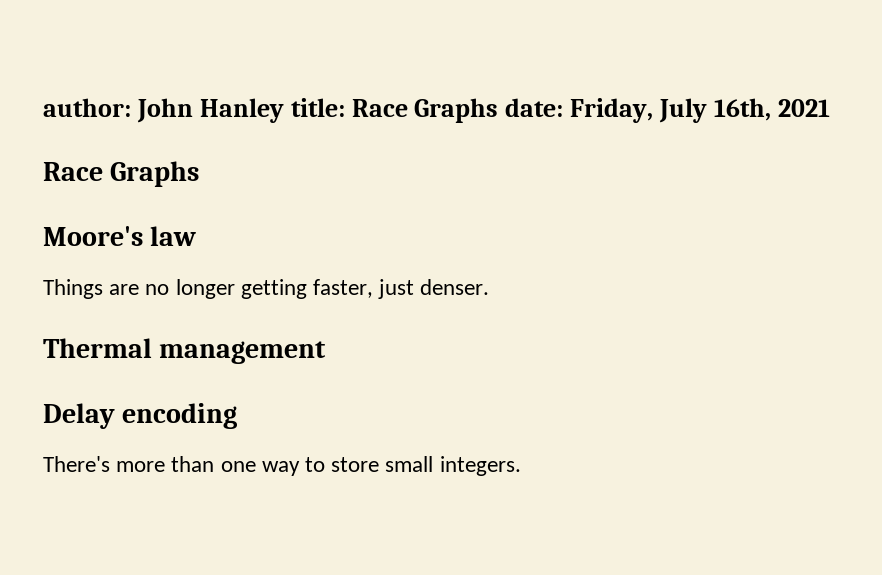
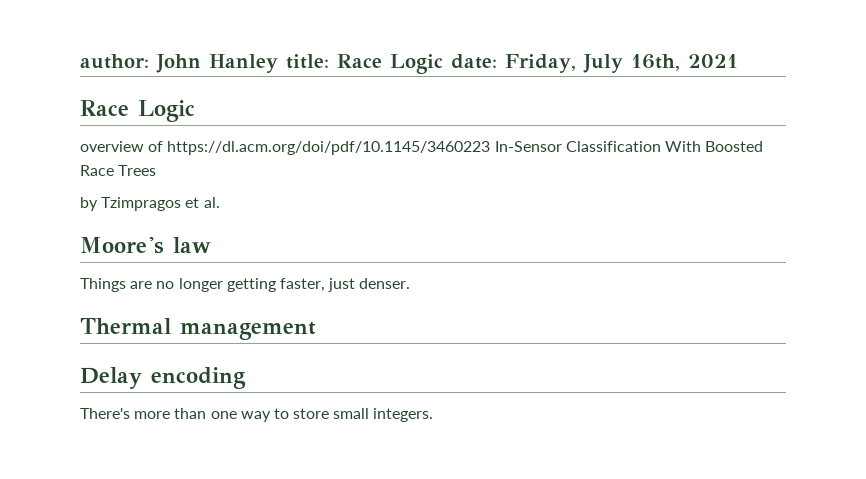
- author: John Hanley title: Race Graphs date: Friday, July 16th, 2021
- Race Graphs
+ author: John Hanley title: Race Logic date: Friday, July 16th, 2021
+ Race Logic
+ overview of https://dl.acm.org/doi/pdf/10.1145/3460223 In-Sensor Classification With Boosted Race Trees
+ by Tzimpragos et al.

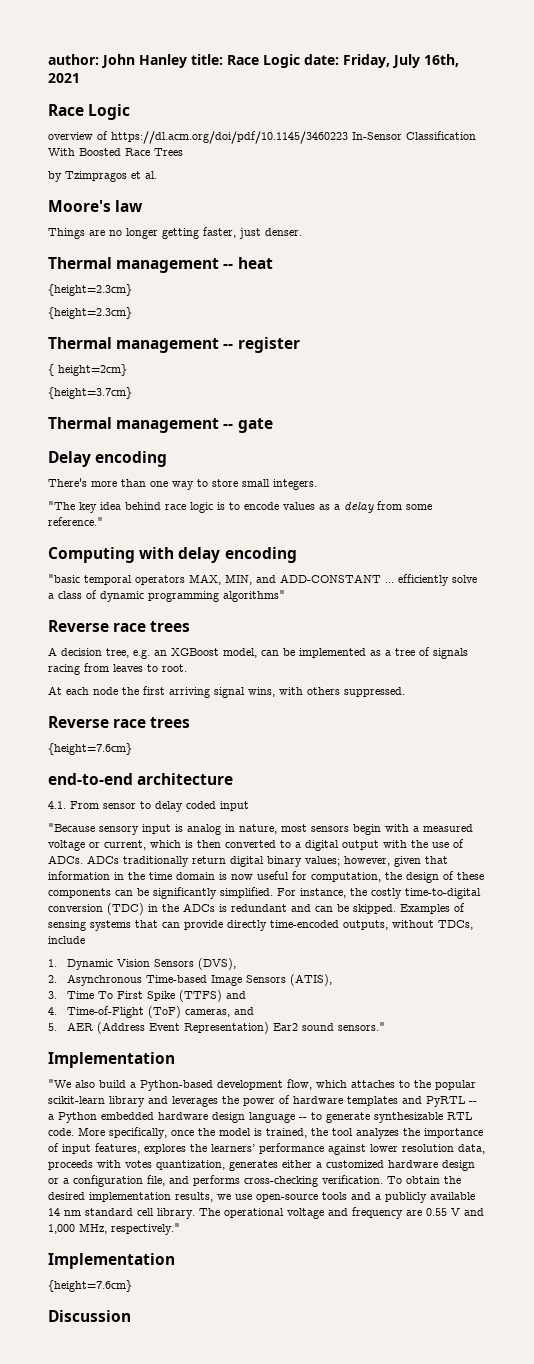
- Thermal management
+ Thermal management -- heat
+ {height=2.3cm}
+ {height=2.3cm}
+ Thermal management -- register
+ { height=2cm}
+ {height=3.7cm}
+ Thermal management -- gate
+ "The key idea behind race logic is to encode values as a delay from some reference."
+ Computing with delay encoding
+ "basic temporal operators MAX, MIN, and ADD-CONSTANT ... efficiently solve a class of dynamic programming algorithms"
+ Reverse race trees
+ A decision tree, e.g. an XGBoost model, can be implemented as a tree of signals racing from leaves to root.
+ At each node the first arriving signal wins, with others suppressed.
+ Reverse race trees
+ {height=7.6cm}
+ end-to-end architecture
+ 4.1. From sensor to delay coded input
+ "Because sensory input is analog in nature, most sensors begin with a measured voltage or current, which is then converted to a digital output with the use of ADCs. ADCs traditionally return digital binary values; however, given that information in the time domain is now useful for computation, the design of these components can be significantly simplified. For instance, the costly time-to-digital conversion (TDC) in the ADCs is redundant and can be skipped. Examples of sensing systems that can provide directly time-encoded outputs, without TDCs, include
+ 1. Dynamic Vision Sensors (DVS),
+ 2. Asynchronous Time-based Image Sensors (ATIS),
+ 3. Time To First Spike (TTFS) and
+ 4. Time-of-Flight (ToF) cameras, and
+ 5. AER (Address Event Representation) Ear2 sound sensors."
+ Implementation
+ "We also build a Python-based development flow, which attaches to the popular scikit-learn library and leverages the power of hardware templates and PyRTL -- a Python embedded hardware design language -- to generate synthesizable RTL code. More specifically, once the model is trained, the tool analyzes the importance of input features, explores the learners’ performance against lower resolution data, proceeds with votes quantization, generates either a customized hardware design or a configuration file, and performs cross-checking verification. To obtain the desired implementation results, we use open-source tools and a publicly available 14 nm standard cell library. The operational voltage and frequency are 0.55 V and 1,000 MHz, respectively."
+ Implementation
+ {height=7.6cm}
+ Discussion

